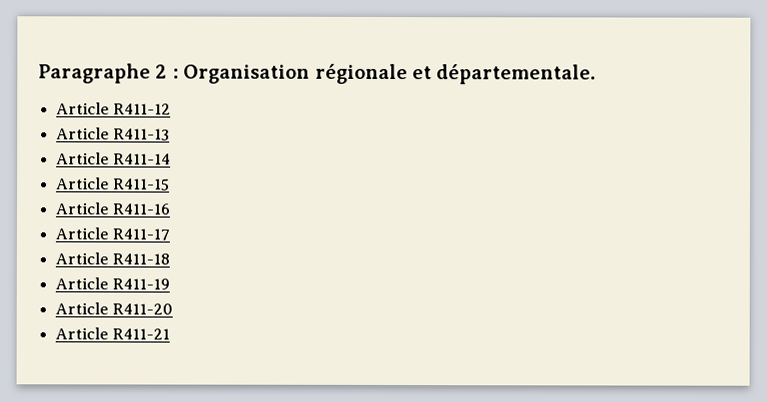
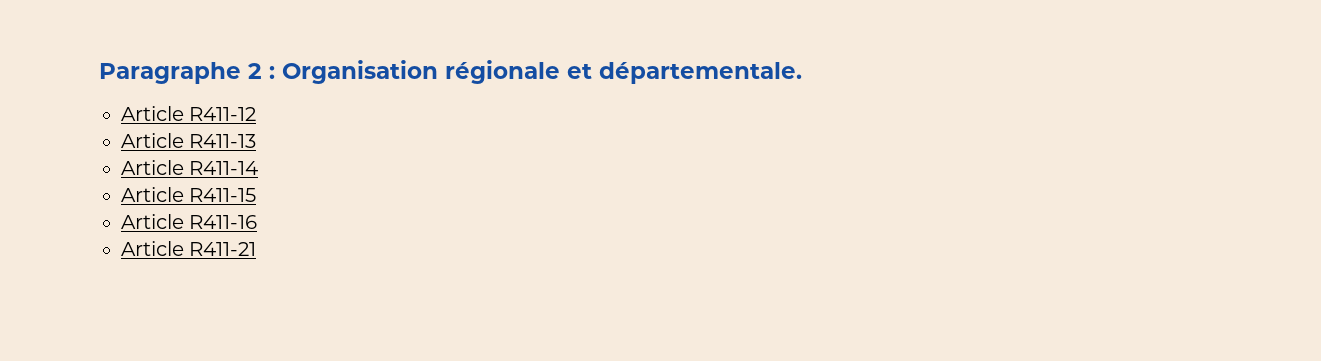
- Article R411-17
- Article R411-18
- Article R411-19
- Article R411-20

